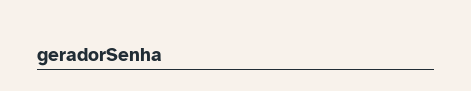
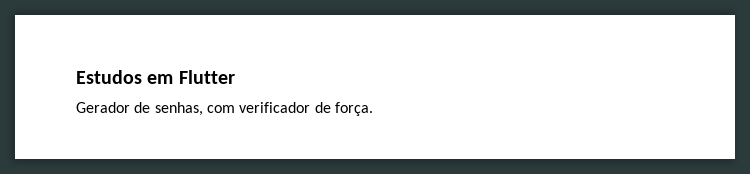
- geradorSenha
+ Estudos em Flutter
+ Gerador de senhas, com verificador de força.

